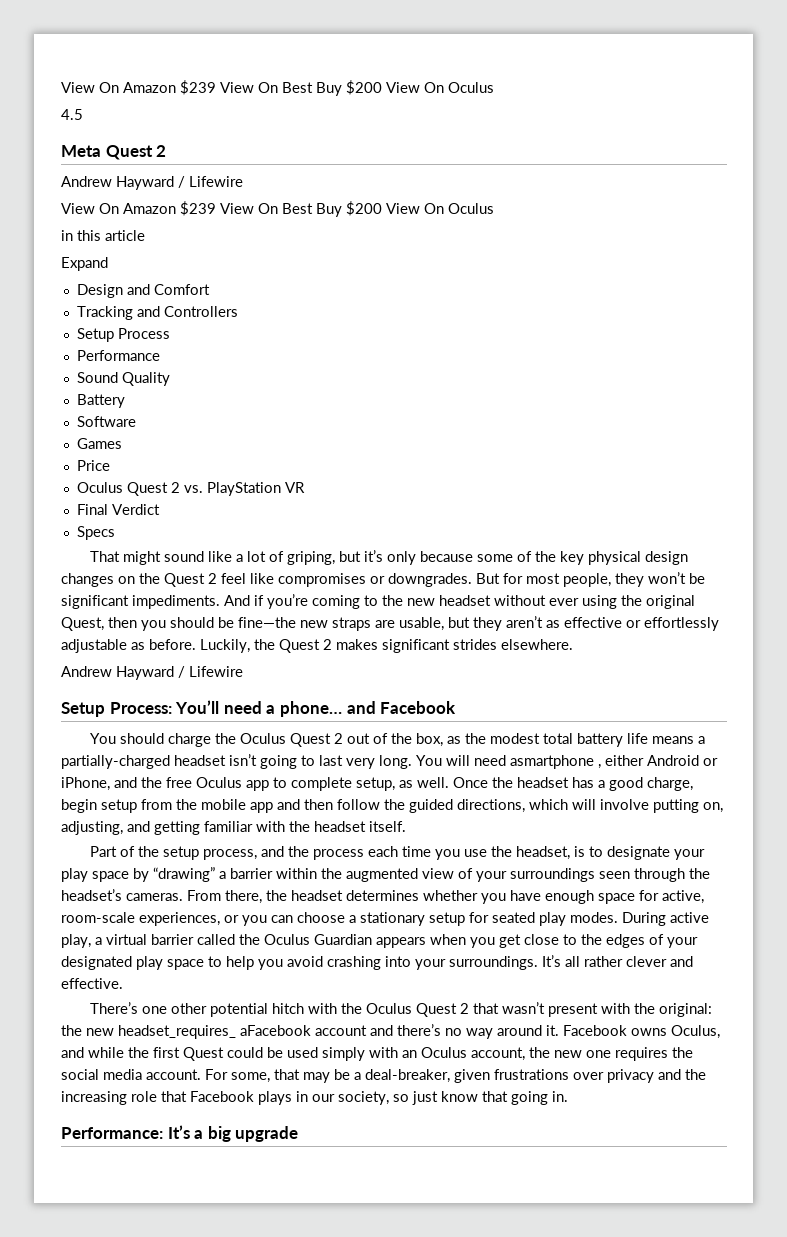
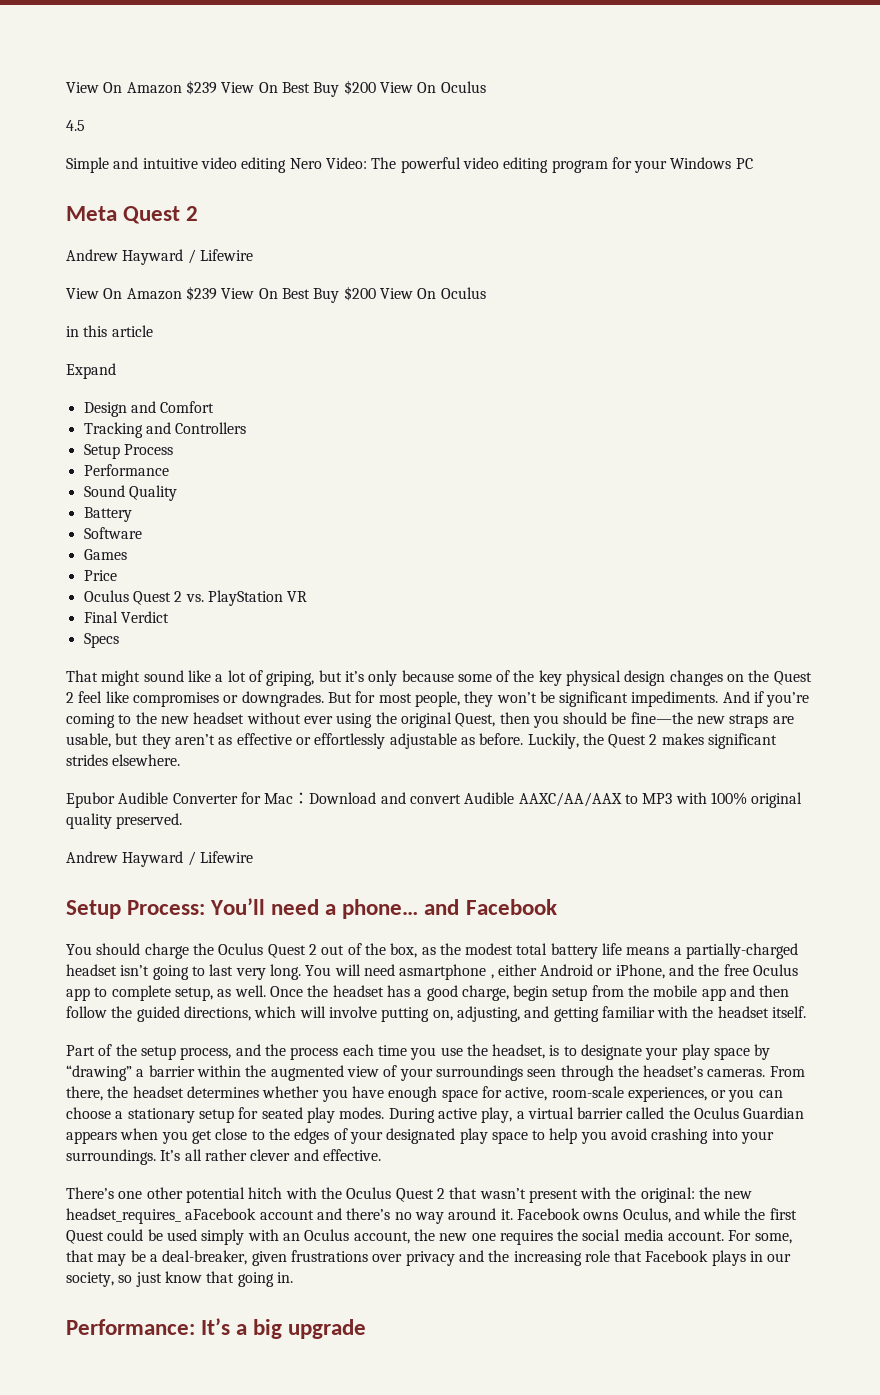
+ Simple and intuitive video editing Nero Video: The powerful video editing program for your Windows PC
+ Epubor Audible Converter for Mac：Download and convert Audible AAXC/AA/AAX to MP3 with 100% original quality preserved.

